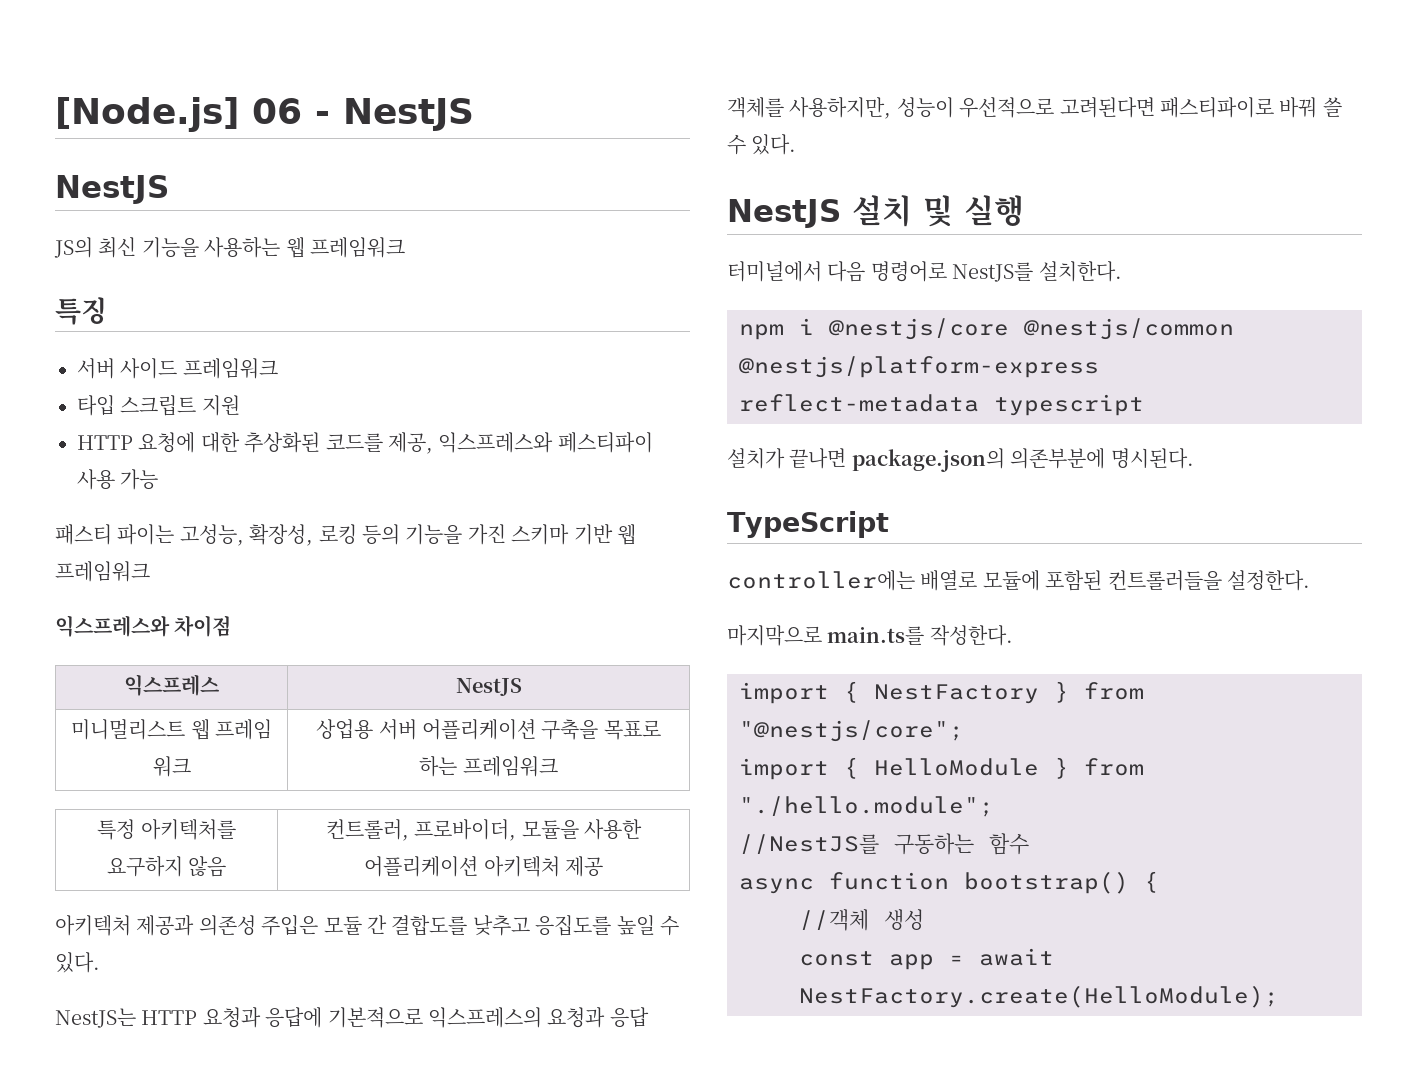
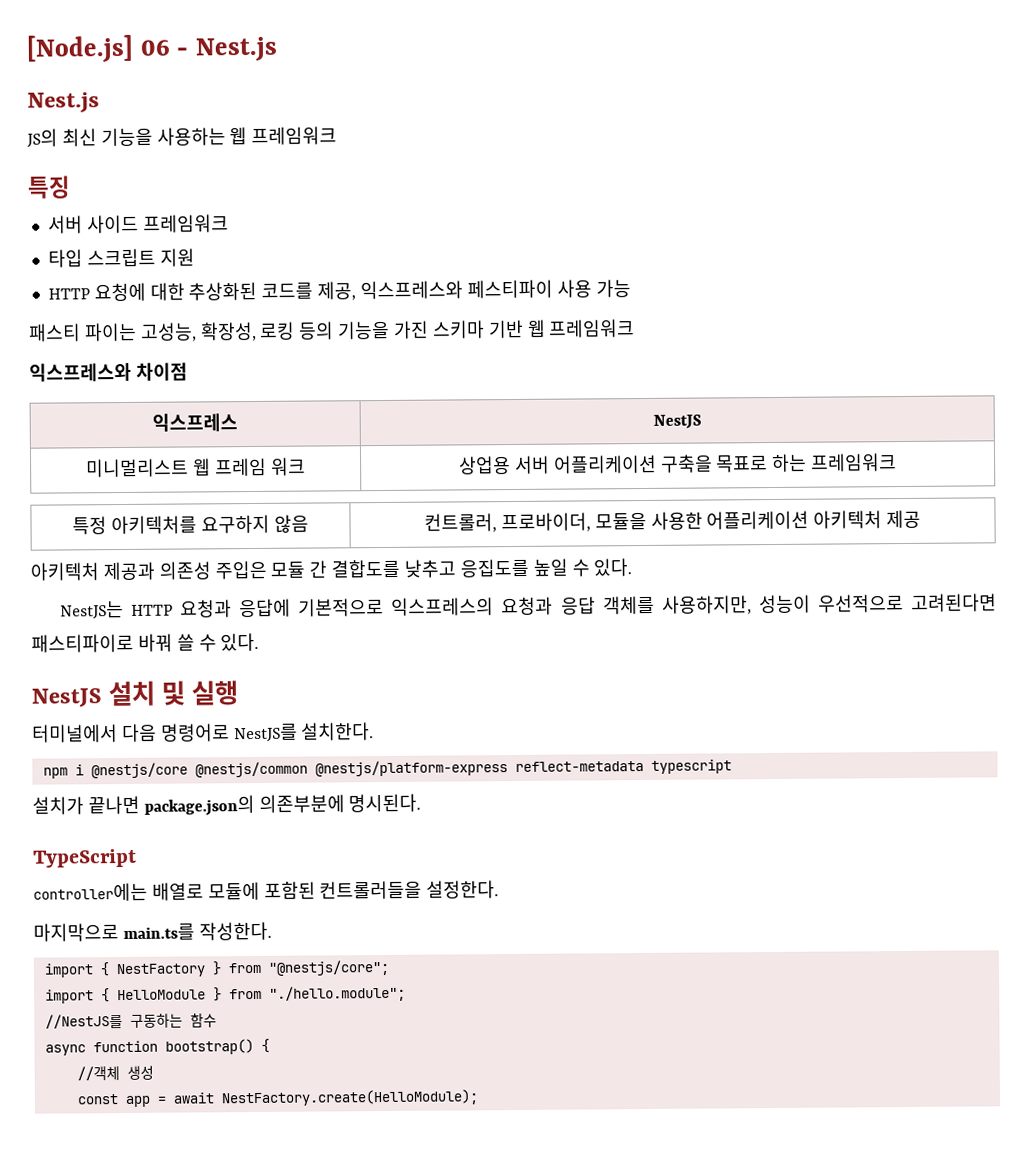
- [Node.js] 06 - NestJS
- NestJS
+ [Node.js] 06 - Nest.js
+ Nest.js

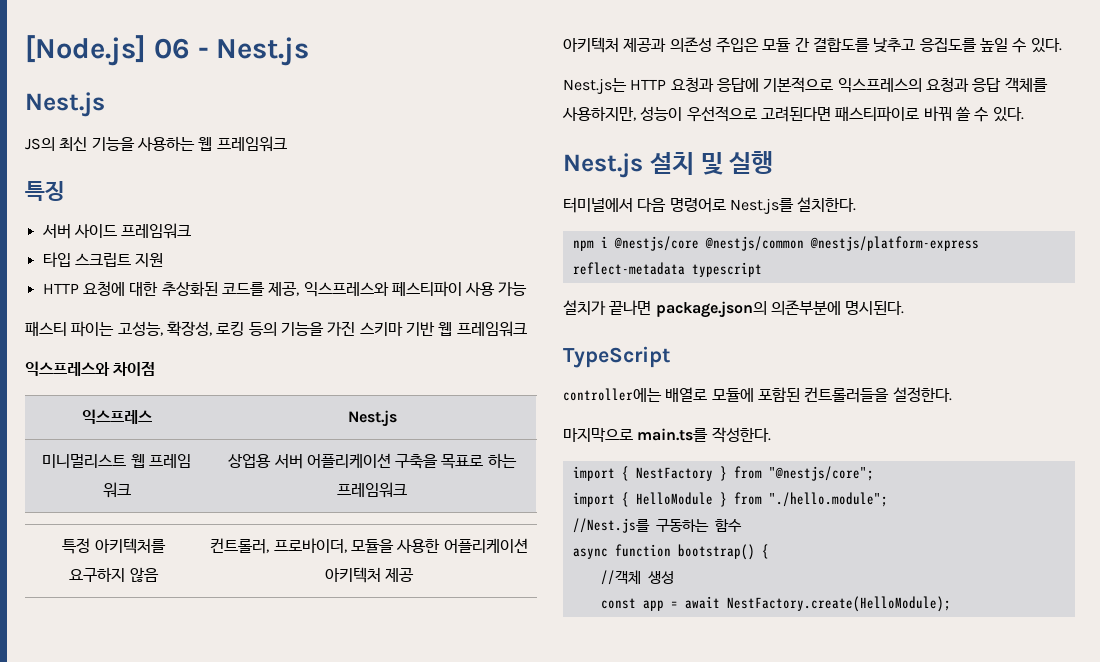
- 익스프레스 | NestJS
+ 익스프레스 | Nest.js
- NestJS는 HTTP 요청과 응답에 기본적으로 익스프레스의 요청과 응답 객체를 사용하지만, 성능이 우선적으로 고려된다면 패스티파이로 바꿔 쓸 수 있다.
+ Nest.js는 HTTP 요청과 응답에 기본적으로 익스프레스의 요청과 응답 객체를 사용하지만, 성능이 우선적으로 고려된다면 패스티파이로 바꿔 쓸 수 있다.
- NestJS 설치 및 실행
+ Nest.js 설치 및 실행
- 터미널에서 다음 명령어로 NestJS를 설치한다.
+ 터미널에서 다음 명령어로 Nest.js를 설치한다.
- //NestJS를 구동하는 함수
+ //Nest.js를 구동하는 함수

